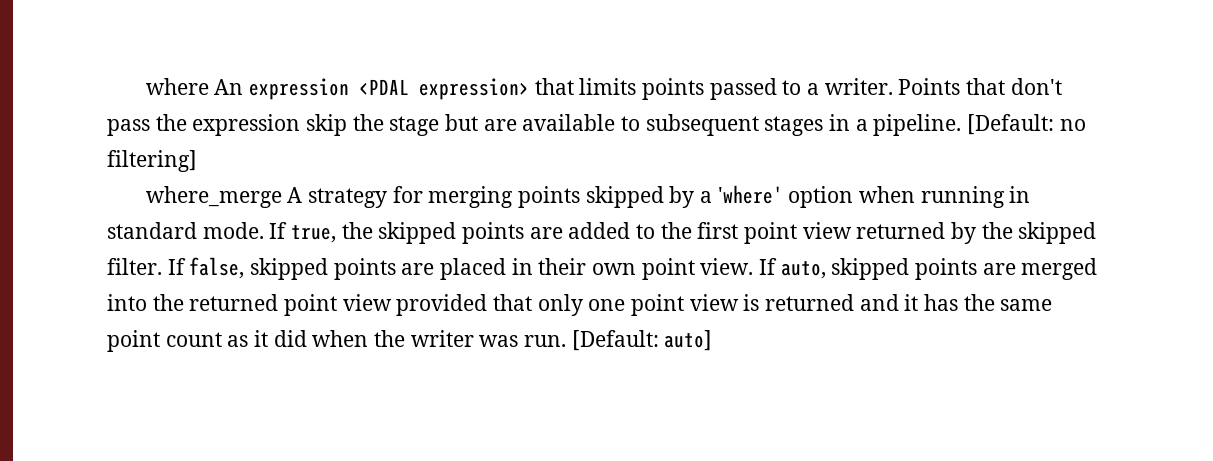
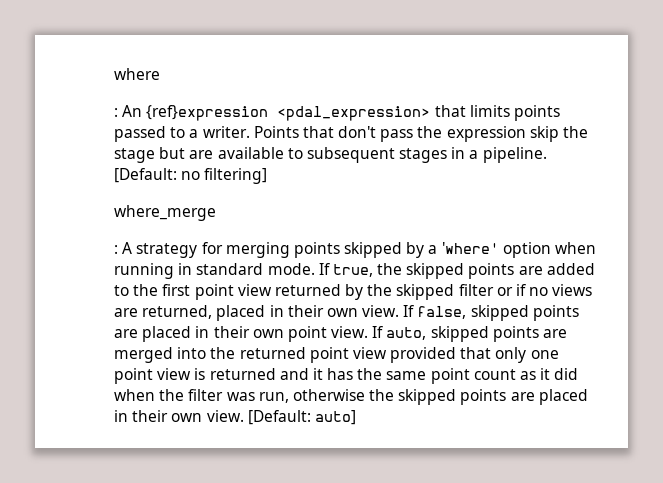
- where An expression <PDAL expression> that limits points passed to a writer.
+ where
+ : An {ref}expression <pdal_expression> that limits points passed to a writer.
- where_merge A strategy for merging points skipped by a 'where' option when running in standard mode.
+ where_merge
+ : A strategy for merging points skipped by a 'where' option when running in standard mode.
- If true, the skipped points are added to the first point view returned by the skipped filter.
+ If true, the skipped points are added to the first point view returned by the skipped filter or if no views are returned, placed in their own view.
- If auto, skipped points are merged into the returned point view provided that only one point view is returned and it has the same point count as it did when the writer was run.
+ If auto, skipped points are merged into the returned point view provided that only one point view is returned and it has the same point count as it did when the filter was run, otherwise the skipped points are placed in their own view.

